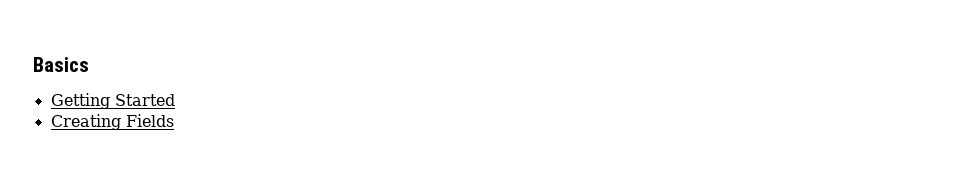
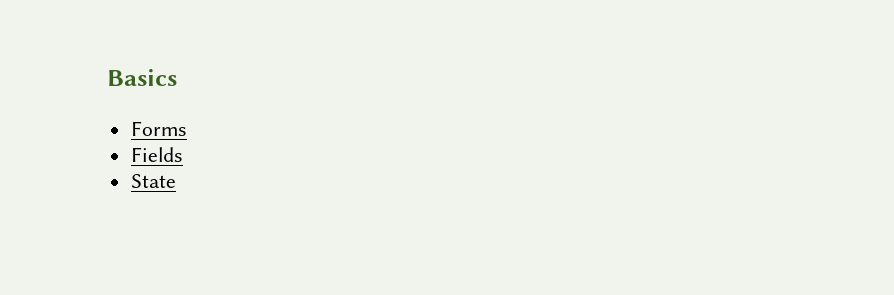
- Getting Started
- Creating Fields
+ Forms
+ Fields
+ State

